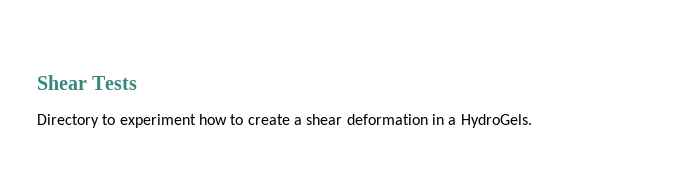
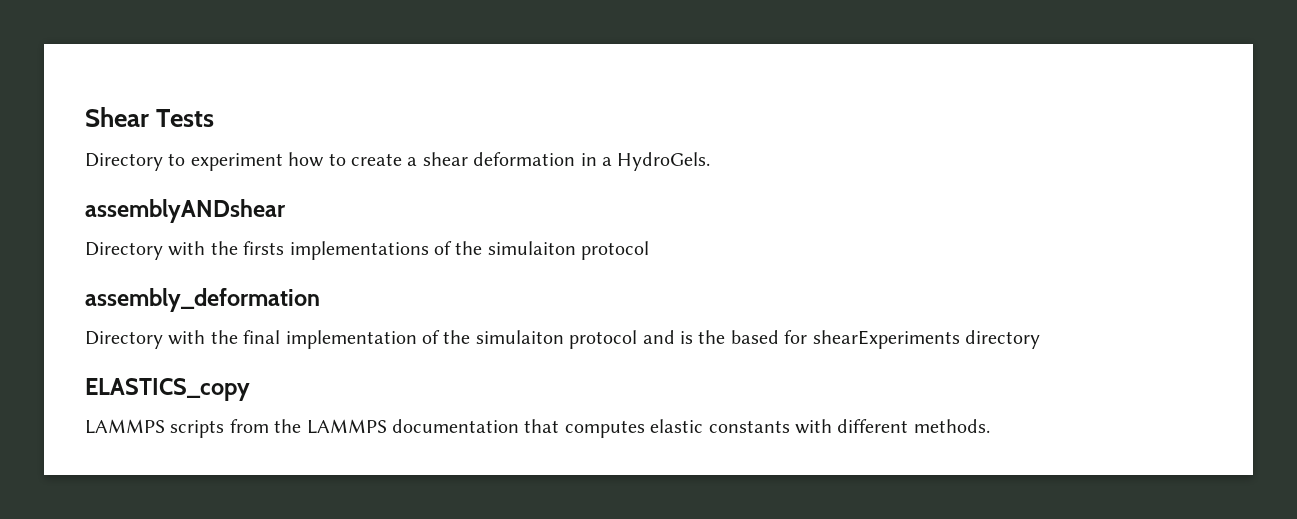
+ assemblyANDshear
+ Directory with the firsts implementations of the simulaiton protocol
+ assembly_deformation
+ Directory with the final implementation of the simulaiton protocol and is the based for shearExperiments directory
+ ELASTICS_copy
+ LAMMPS scripts from the LAMMPS documentation that computes elastic constants with different methods.

